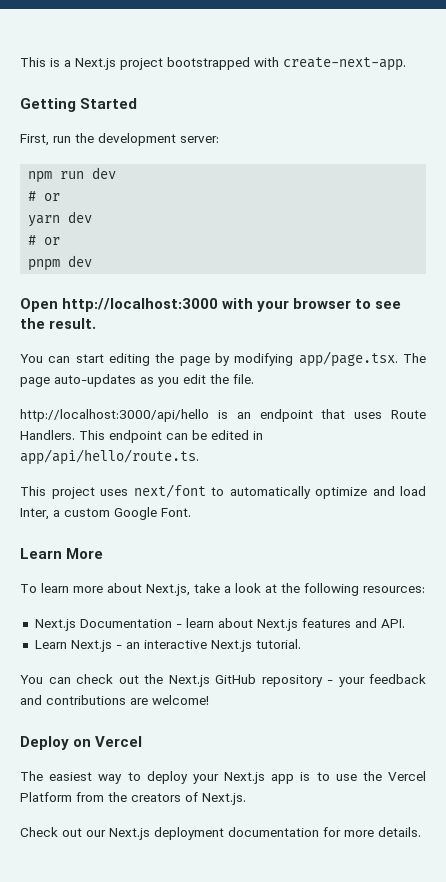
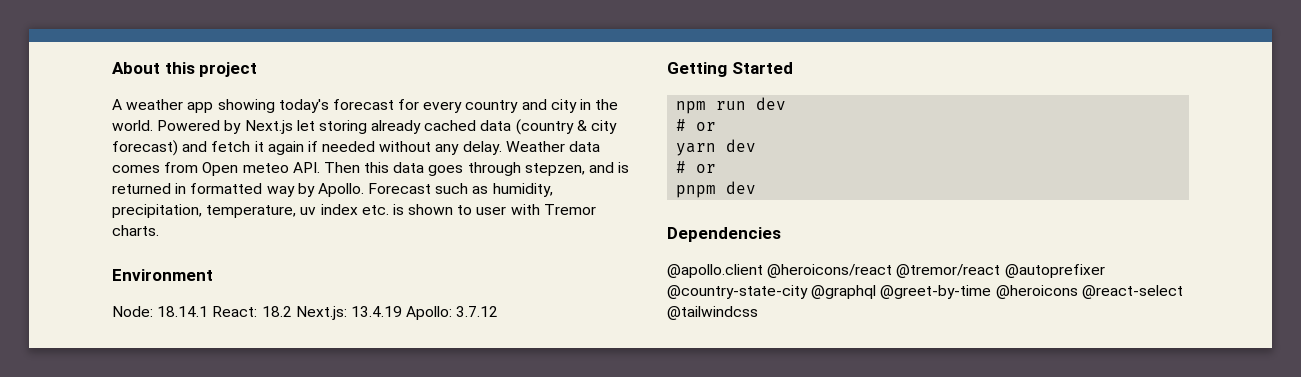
- This is a Next.js project bootstrapped with create-next-app.
+ About this project
+ A weather app showing today's forecast for every country and city in the world. Powered by Next.js let storing already cached data (country & city forecast) and fetch it again if needed without any delay. Weather data comes from Open meteo API. Then this data goes through stepzen, and is returned in formatted way by Apollo. Forecast such as humidity, precipitation, temperature, uv index etc. is shown to user with Tremor charts.
+ Environment
+ Node: 18.14.1 React: 18.2 Next.js: 13.4.19 Apollo: 3.7.12
  Getting Started
- First, run the development server:
- Open http://localhost:3000 with your browser to see the result.
- You can start editing the page by modifying app/page.tsx. The page auto-updates as you edit the file.
- http://localhost:3000/api/hello is an endpoint that uses Route Handlers. This endpoint can be edited in app/api/hello/route.ts.
- This project uses next/font to automatically optimize and load Inter, a custom Google Font.
- Learn More
- To learn more about Next.js, take a look at the following resources:
- Next.js Documentation - learn about Next.js features and API.
- Learn Next.js - an interactive Next.js tutorial.
- You can check out the Next.js GitHub repository - your feedback and contributions are welcome!
- Deploy on Vercel
- The easiest way to deploy your Next.js app is to use the Vercel Platform from the creators of Next.js.
- Check out our Next.js deployment documentation for more details.
+ Dependencies
+ @apollo.client @heroicons/react @tremor/react @autoprefixer @country-state-city @graphql @greet-by-time @heroicons @react-select @tailwindcss

